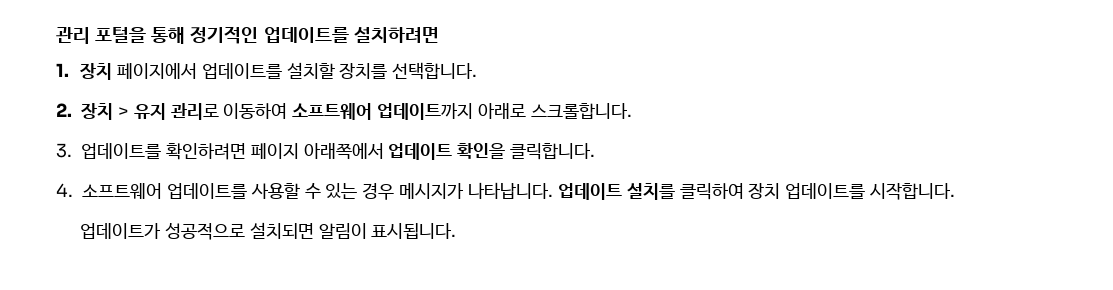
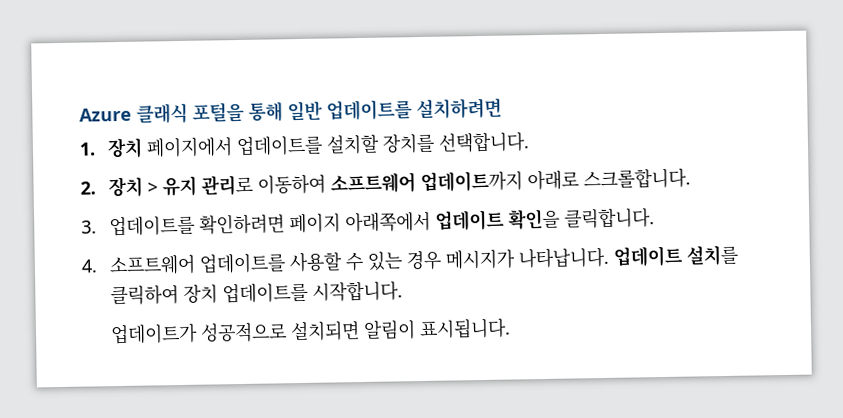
- 관리 포털을 통해 정기적인 업데이트를 설치하려면
+ Azure 클래식 포털을 통해 일반 업데이트를 설치하려면

